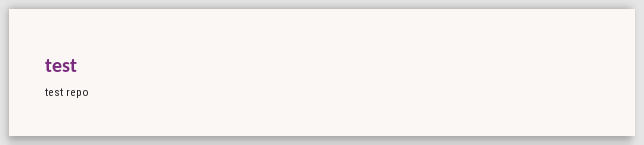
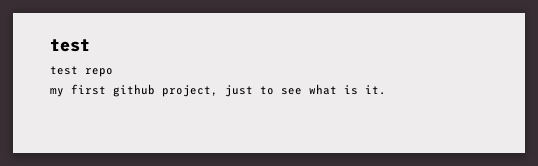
+ my first github project, just to see what is it.

